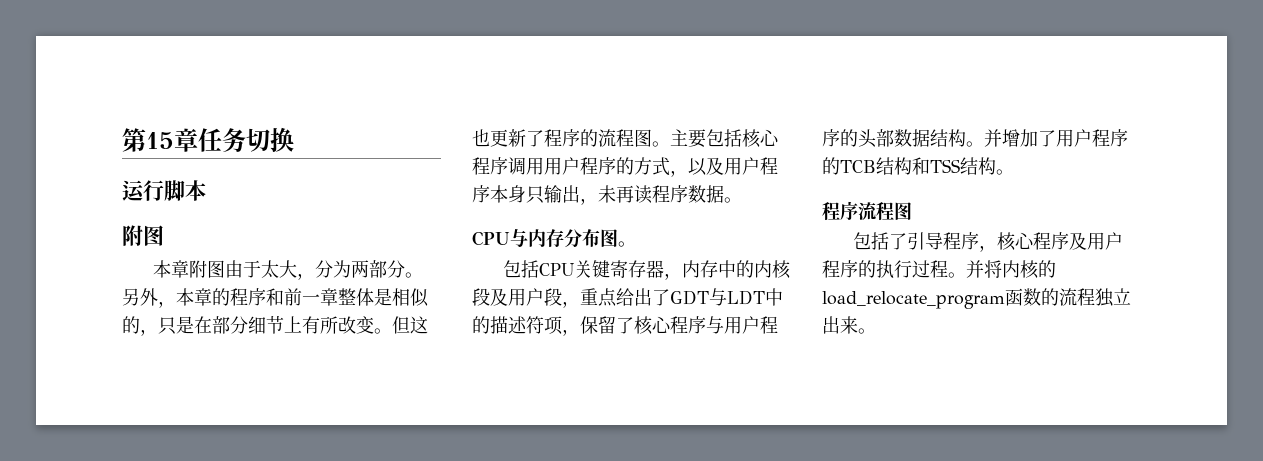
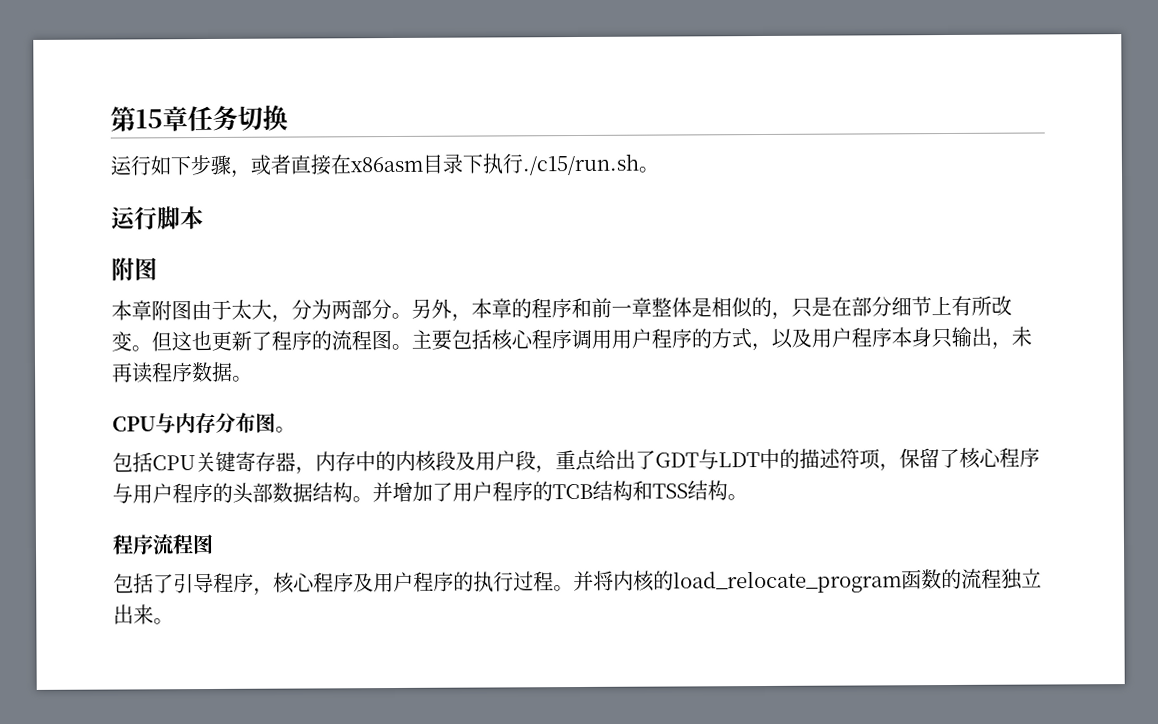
+ 运行如下步骤，或者直接在x86asm目录下执行./c15/run.sh。

